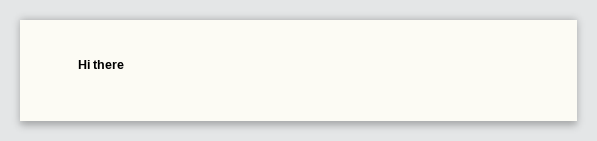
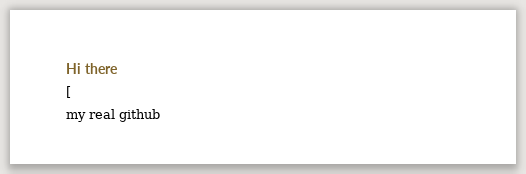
+ [
+ my real github

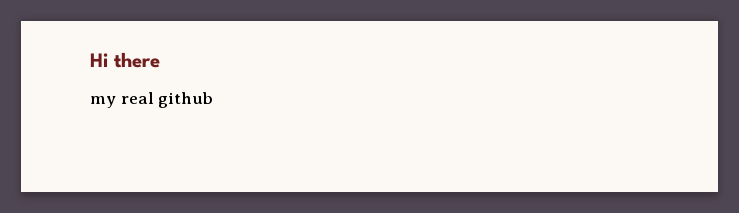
- [

